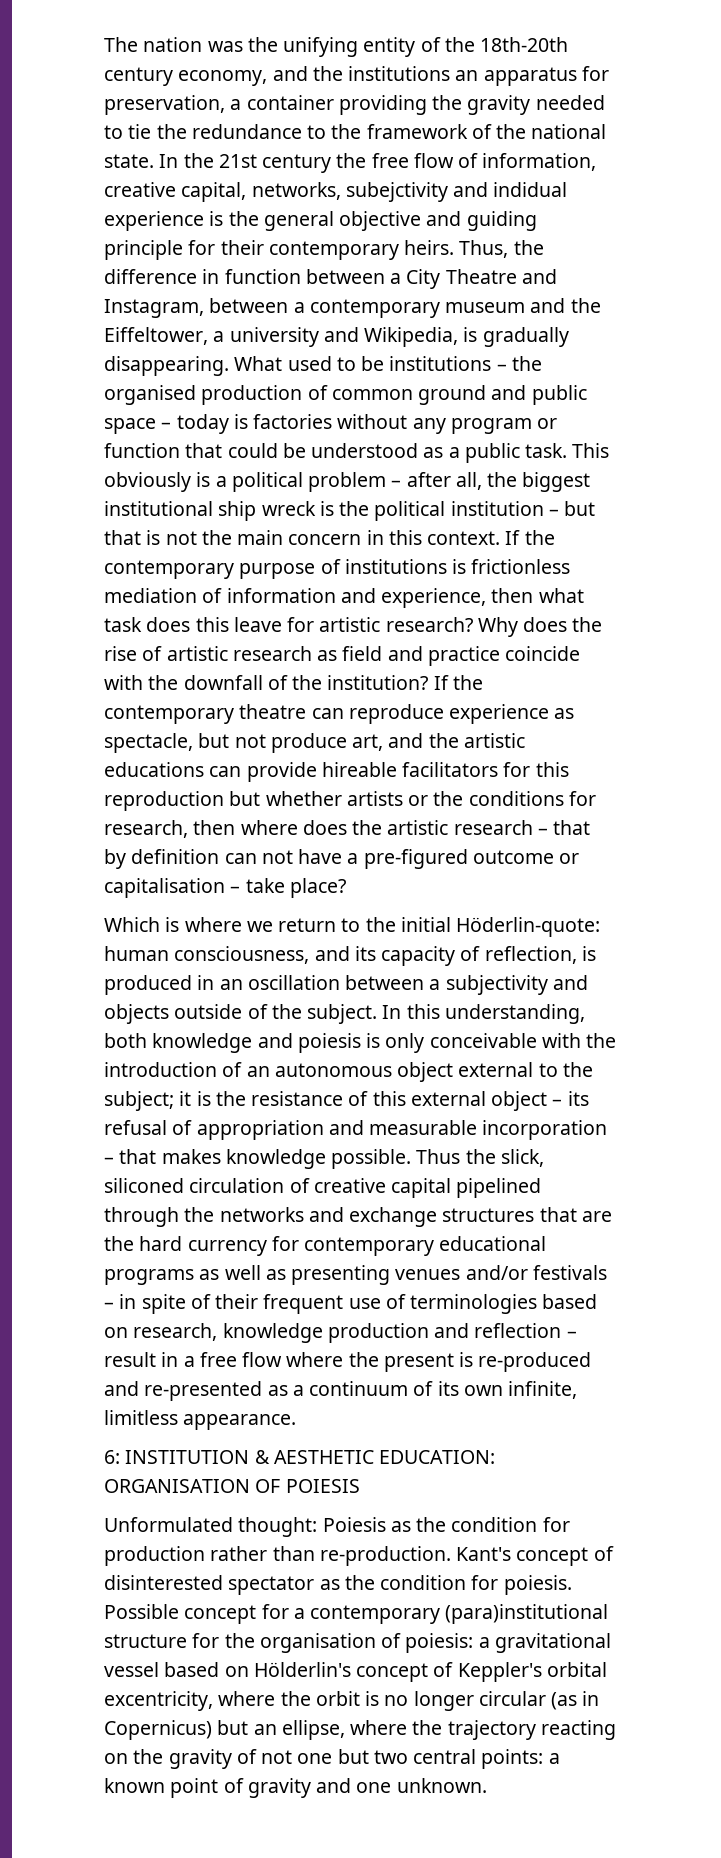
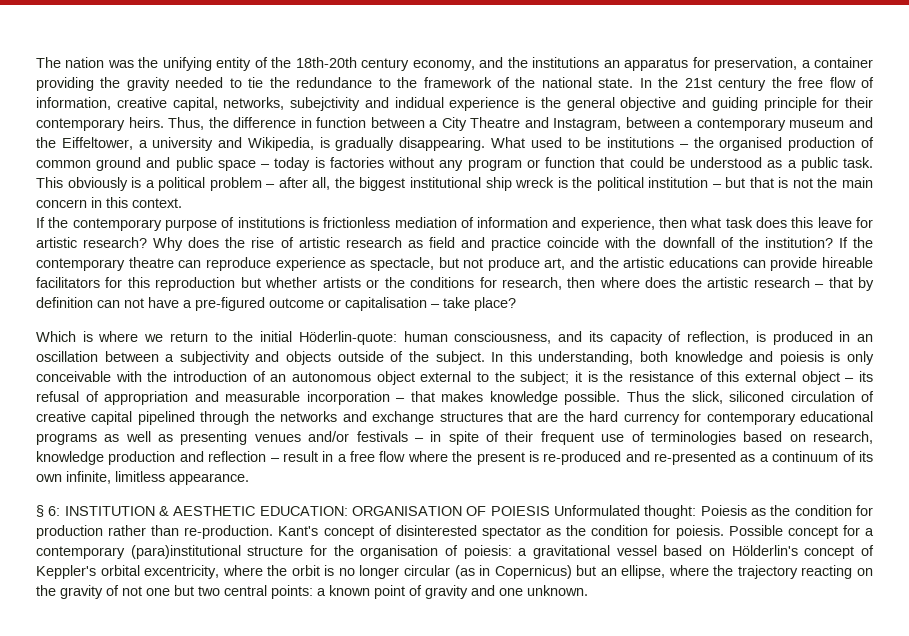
- This obviously is a political problem – after all, the biggest institutional ship wreck is the political institution – but that is not the main concern in this context. If the contemporary purpose of institutions is frictionless mediation of information and experience, then what task does this leave for artistic research?
+ This obviously is a political problem – after all, the biggest institutional ship wreck is the political institution – but that is not the main concern in this context.
+ If the contemporary purpose of institutions is frictionless mediation of information and experience, then what task does this leave for artistic research?
- 6: INSTITUTION & AESTHETIC EDUCATION: ORGANISATION OF POIESIS
- Unformulated thought: Poiesis as the condition for production rather than re-production.
+ § 6: INSTITUTION & AESTHETIC EDUCATION: ORGANISATION OF POIESIS Unformulated thought: Poiesis as the condition for production rather than re-production.

